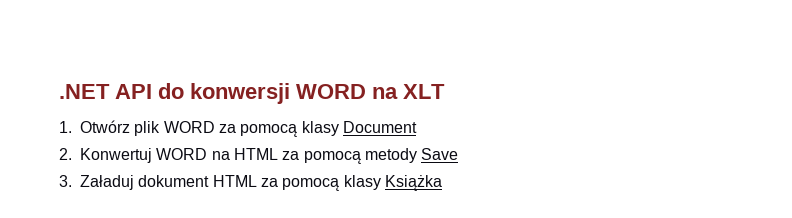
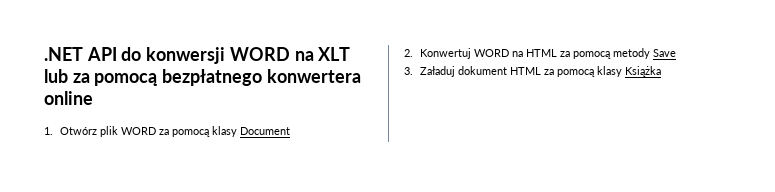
- .NET API do konwersji WORD na XLT
+ .NET API do konwersji WORD na XLT lub za pomocą bezpłatnego konwertera online

